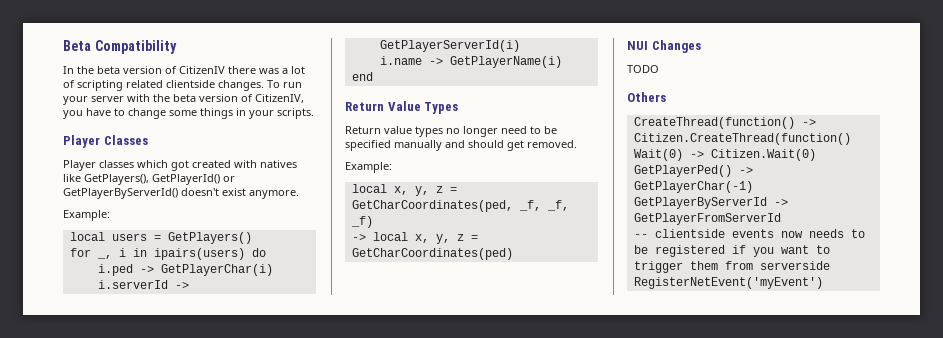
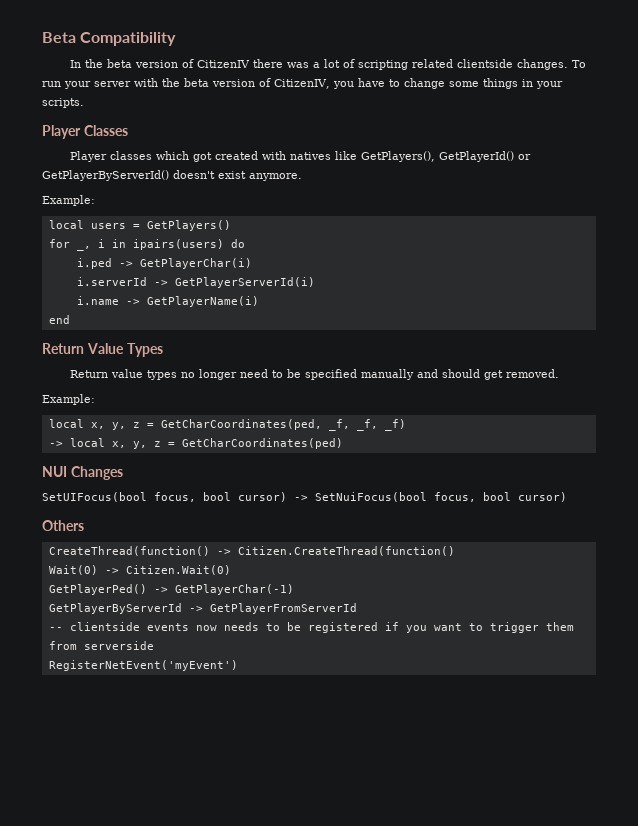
- TODO
+ SetUIFocus(bool focus, bool cursor) -> SetNuiFocus(bool focus, bool cursor)

